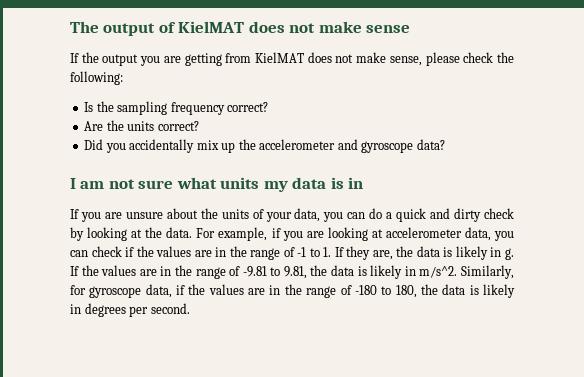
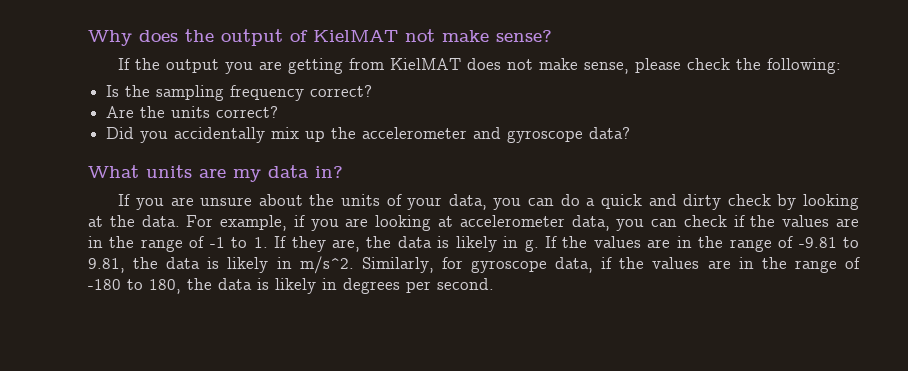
- The output of KielMAT does not make sense
+ Why does the output of KielMAT not make sense?
- I am not sure what units my data is in
+ What units are my data in?

